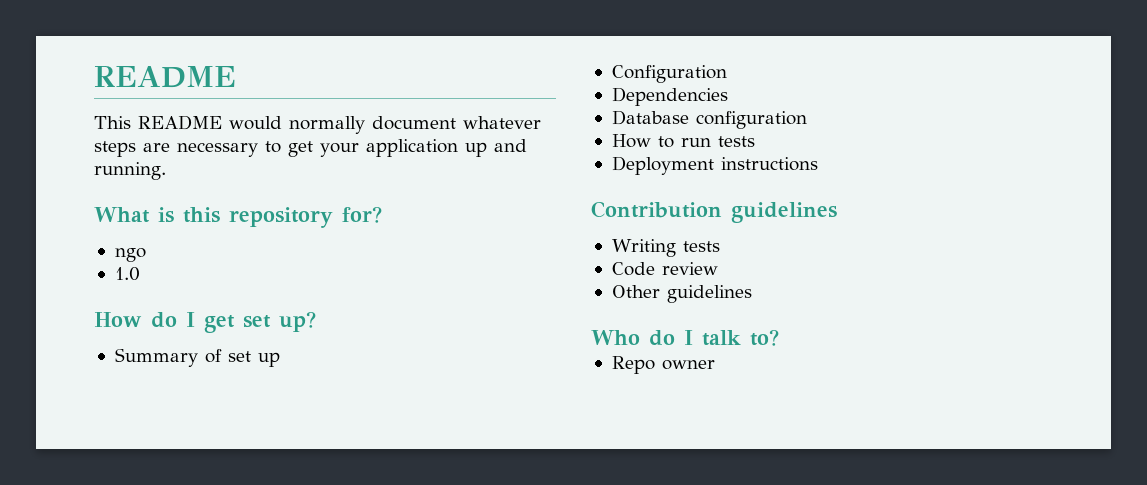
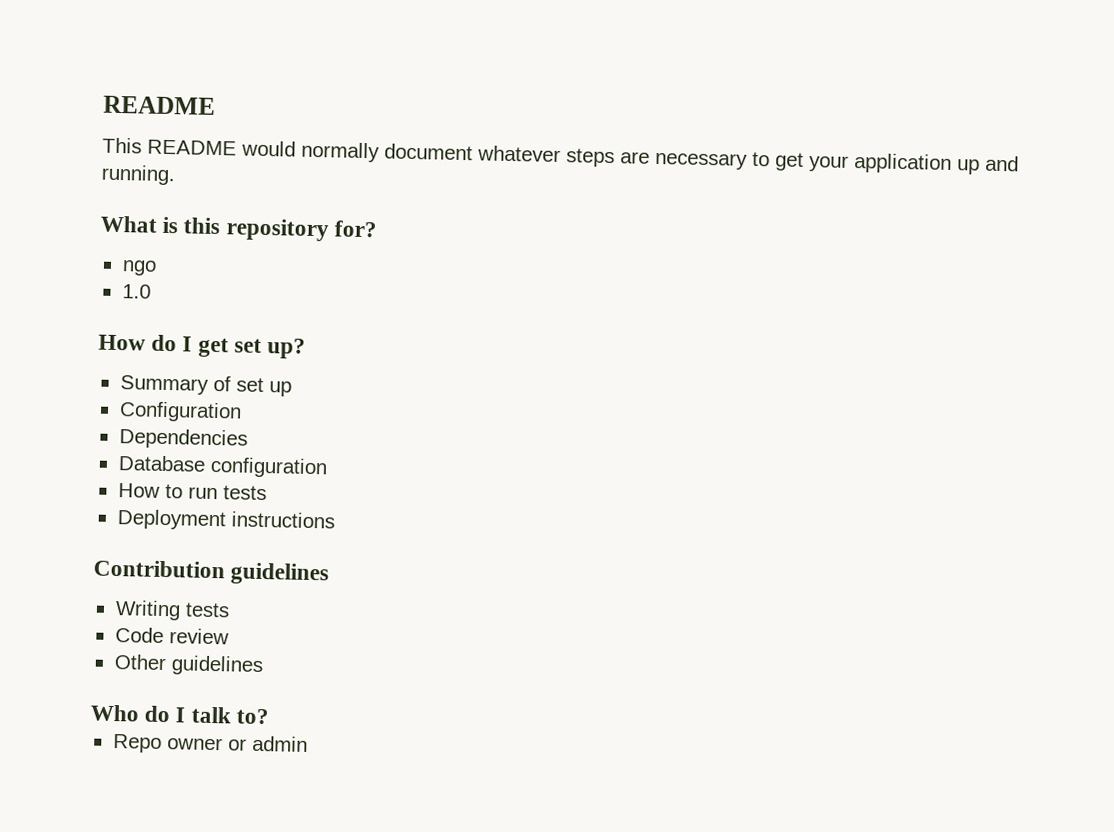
- Repo owner
+ Repo owner or admin

